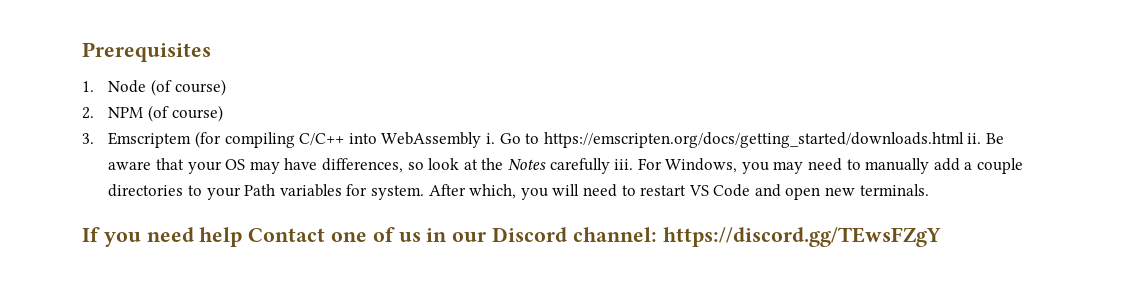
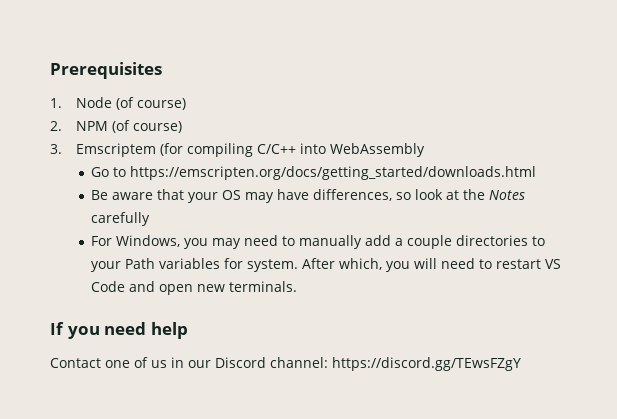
- 3. Emscriptem (for compiling C/C++ into WebAssembly i. Go to https://emscripten.org/docs/getting_started/downloads.html ii. Be aware that your OS may have differences, so look at the Notes carefully iii. For Windows, you may need to manually add a couple directories to your Path variables for system.
+ 3. Emscriptem (for compiling C/C++ into WebAssembly
+ Go to https://emscripten.org/docs/getting_started/downloads.html
+ Be aware that your OS may have differences, so look at the Notes carefully
+ For Windows, you may need to manually add a couple directories to your Path variables for system.
- If you need help Contact one of us in our Discord channel: https://discord.gg/TEwsFZgY
+ If you need help
+ Contact one of us in our Discord channel: https://discord.gg/TEwsFZgY

